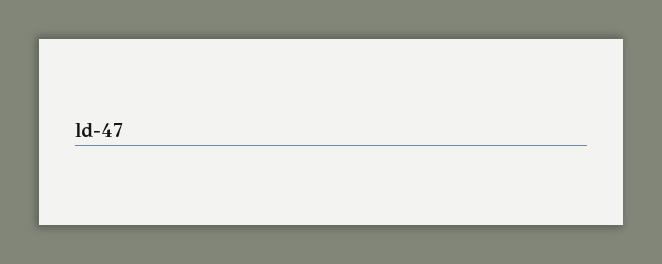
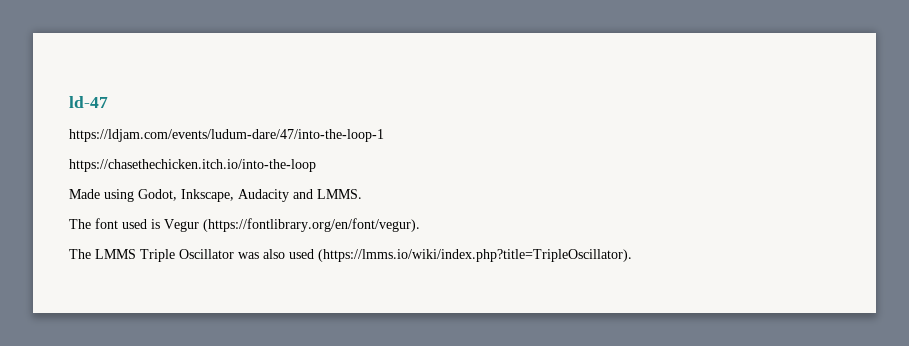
+ https://ldjam.com/events/ludum-dare/47/into-the-loop-1
+ https://chasethechicken.itch.io/into-the-loop
+ Made using Godot, Inkscape, Audacity and LMMS.
+ The font used is Vegur (https://fontlibrary.org/en/font/vegur).
+ The LMMS Triple Oscillator was also used (https://lmms.io/wiki/index.php?title=TripleOscillator).

